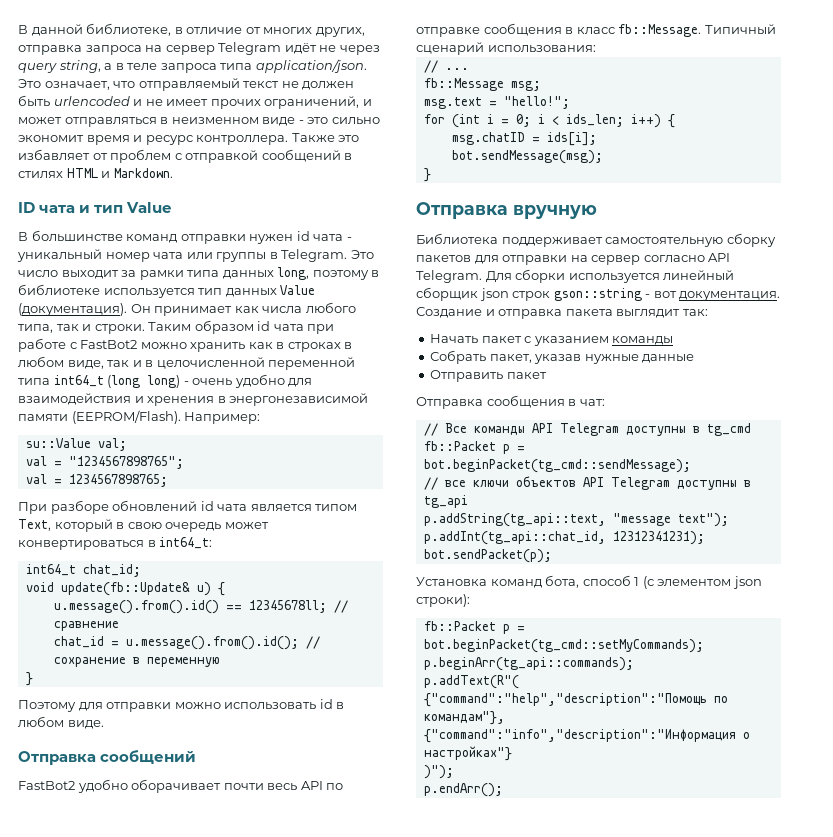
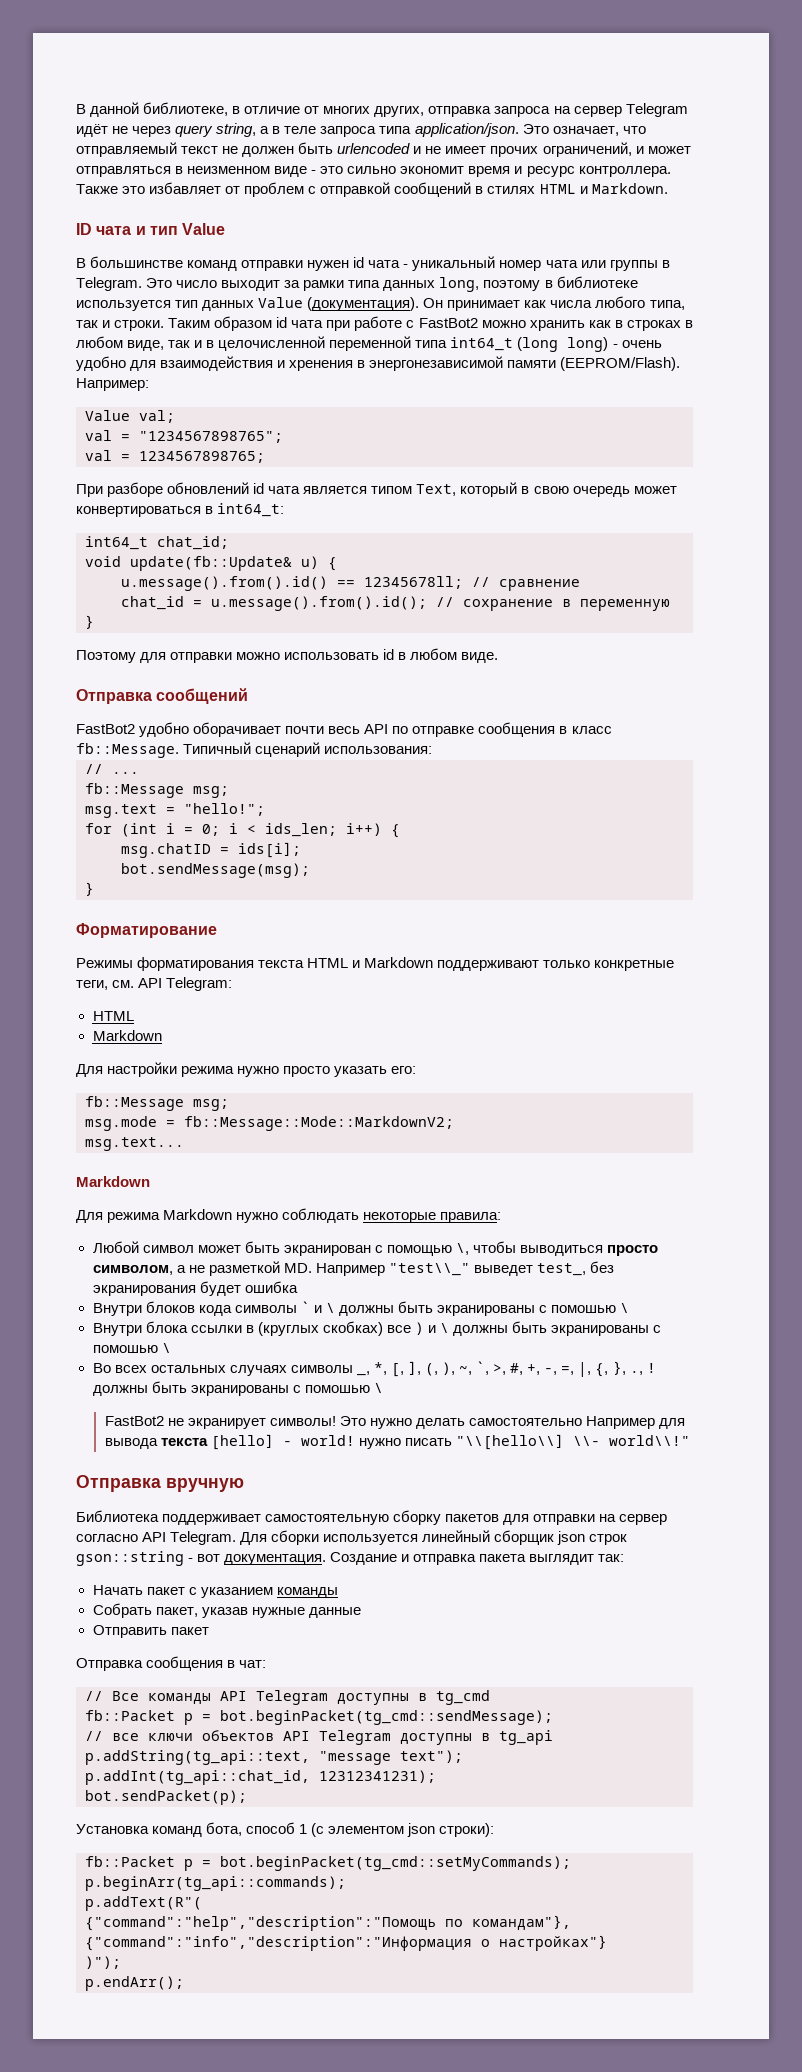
- su::Value val;
+ Value val;
+ Форматирование
+ Режимы форматирования текста HTML и Markdown поддерживают только конкретные теги, см. API Telegram:
+ HTML
+ Markdown
+ Для настройки режима нужно просто указать его:
+ fb::Message msg;
+ msg.mode = fb::Message::Mode::MarkdownV2;
+ msg.text...
+ Markdown
+ Для режима Markdown нужно соблюдать некоторые правила:
+ Любой символ может быть экранирован с помощью \, чтобы выводиться просто символом, а не разметкой MD. Например "test\\_" выведет test_, без экранирования будет ошибка
+ Внутри блоков кода символы ` и \ должны быть экранированы с помошью \
+ Внутри блока ссылки в (круглых скобках) все ) и \ должны быть экранированы с помошью \
+ Во всех остальных случаях символы _, *, [, ], (, ), ~, `, >, #, +, -, =, |, {, }, ., ! должны быть экранированы с помошью \
+ FastBot2 не экранирует символы! Это нужно делать самостоятельно Например для вывода текста [hello] - world! нужно писать "\\[hello\\] \\- world\\!"

